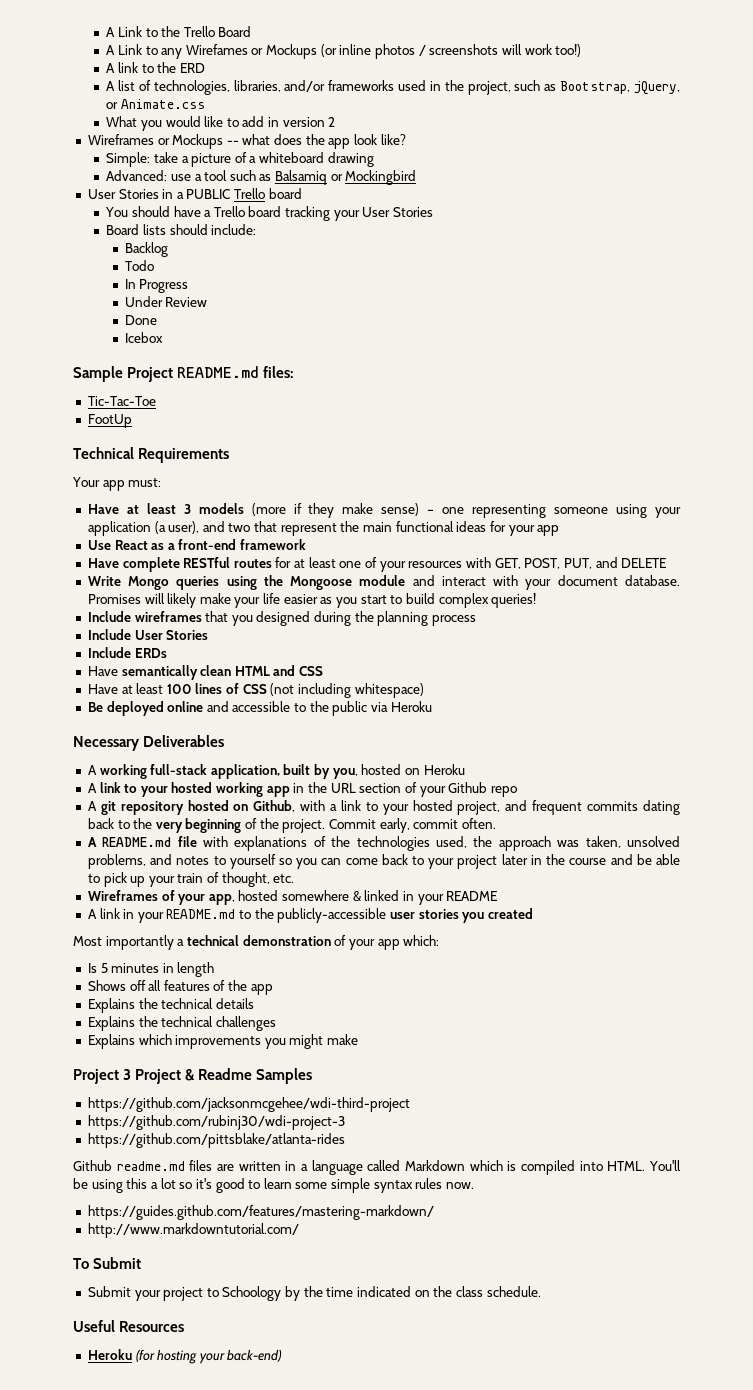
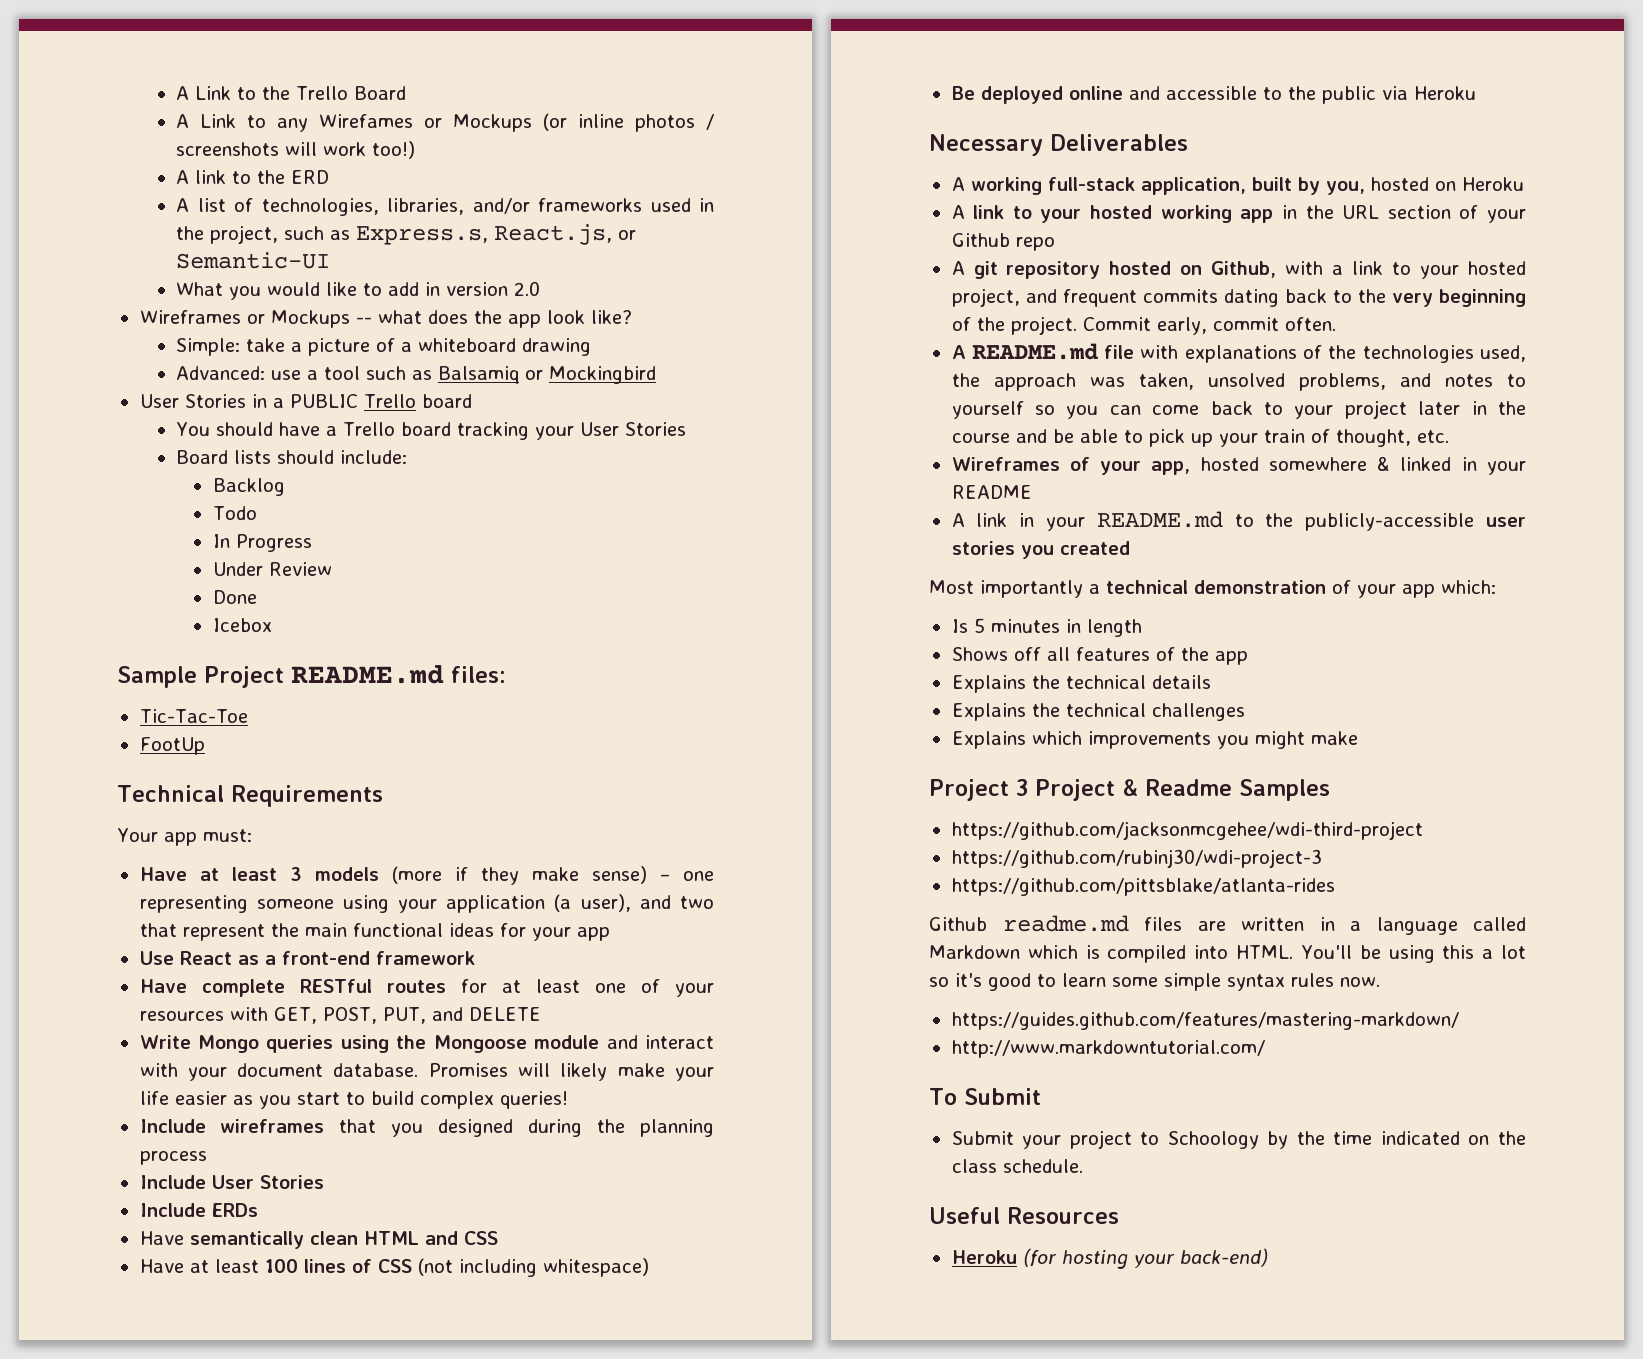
- A list of technologies, libraries, and/or frameworks used in the project, such as Bootstrap, jQuery, or Animate.css
+ A list of technologies, libraries, and/or frameworks used in the project, such as Express.s, React.js, or Semantic-UI
- What you would like to add in version 2
+ What you would like to add in version 2.0

